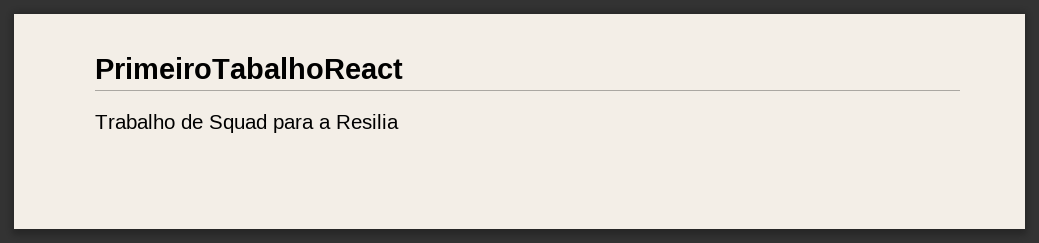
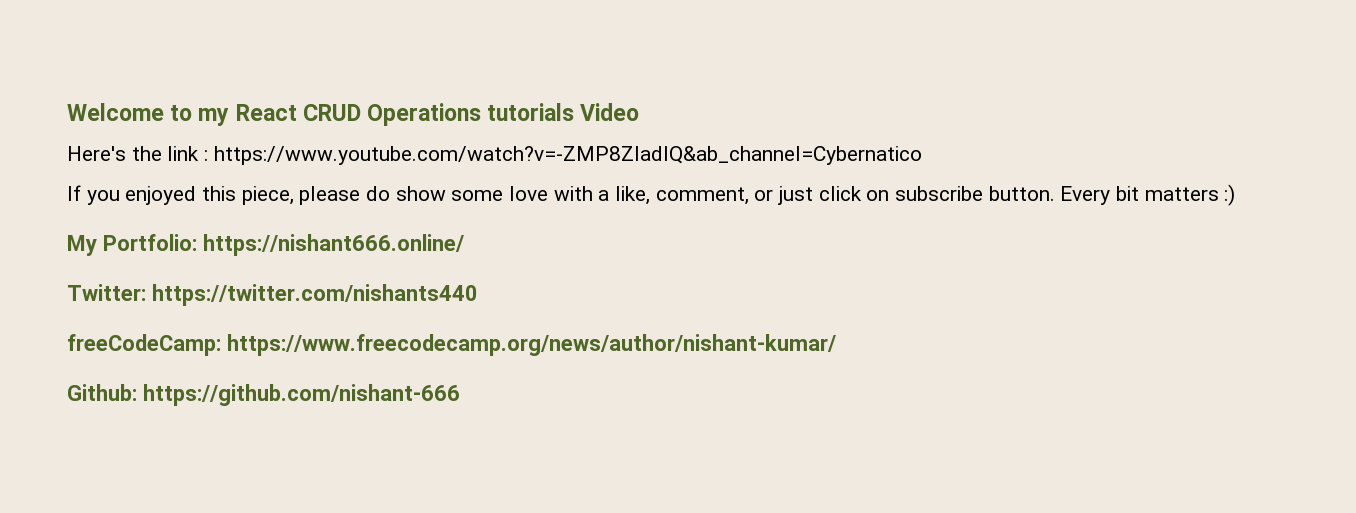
- PrimeiroTabalhoReact
- Trabalho de Squad para a Resilia
+ Welcome to my React CRUD Operations tutorials Video
+ Here's the link : https://www.youtube.com/watch?v=-ZMP8ZladIQ&ab_channel=Cybernatico
+ If you enjoyed this piece, please do show some love with a like, comment, or just click on subscribe button. Every bit matters :)
+ My Portfolio: https://nishant666.online/
+ Twitter: https://twitter.com/nishants440
+ freeCodeCamp: https://www.freecodecamp.org/news/author/nishant-kumar/
+ Github: https://github.com/nishant-666

